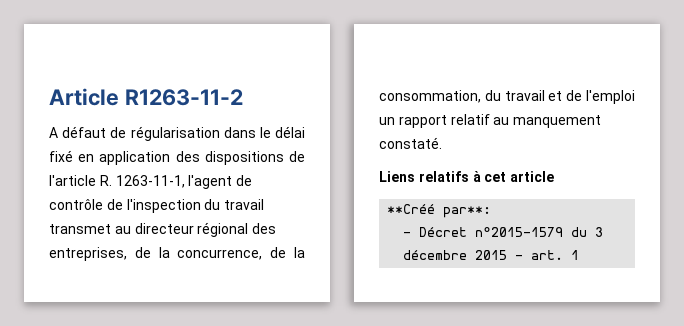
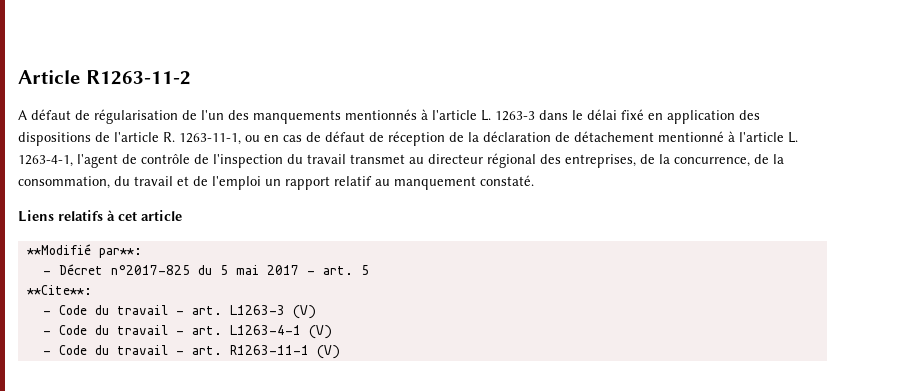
- A défaut de régularisation dans le délai fixé en application des dispositions de l'article R. 1263-11-1, l'agent de contrôle de l'inspection du travail transmet au directeur régional des entreprises, de la concurrence, de la consommation, du travail et de l'emploi un rapport relatif au manquement constaté.
+ A défaut de régularisation de l'un des manquements mentionnés à l'article L. 1263-3 dans le délai fixé en application des dispositions de l'article R. 1263-11-1, ou en cas de défaut de réception de la déclaration de détachement mentionné à l'article L. 1263-4-1, l'agent de contrôle de l'inspection du travail transmet au directeur régional des entreprises, de la concurrence, de la consommation, du travail et de l'emploi un rapport relatif au manquement constaté.
- **Créé par**:
+ **Modifié par**:
- - Décret n°2015-1579 du 3 décembre 2015 - art. 1
+ - Décret n°2017-825 du 5 mai 2017 - art. 5
+ **Cite**:
+ - Code du travail - art. L1263-3 (V)
+ - Code du travail - art. L1263-4-1 (V)
+ - Code du travail - art. R1263-11-1 (V)

